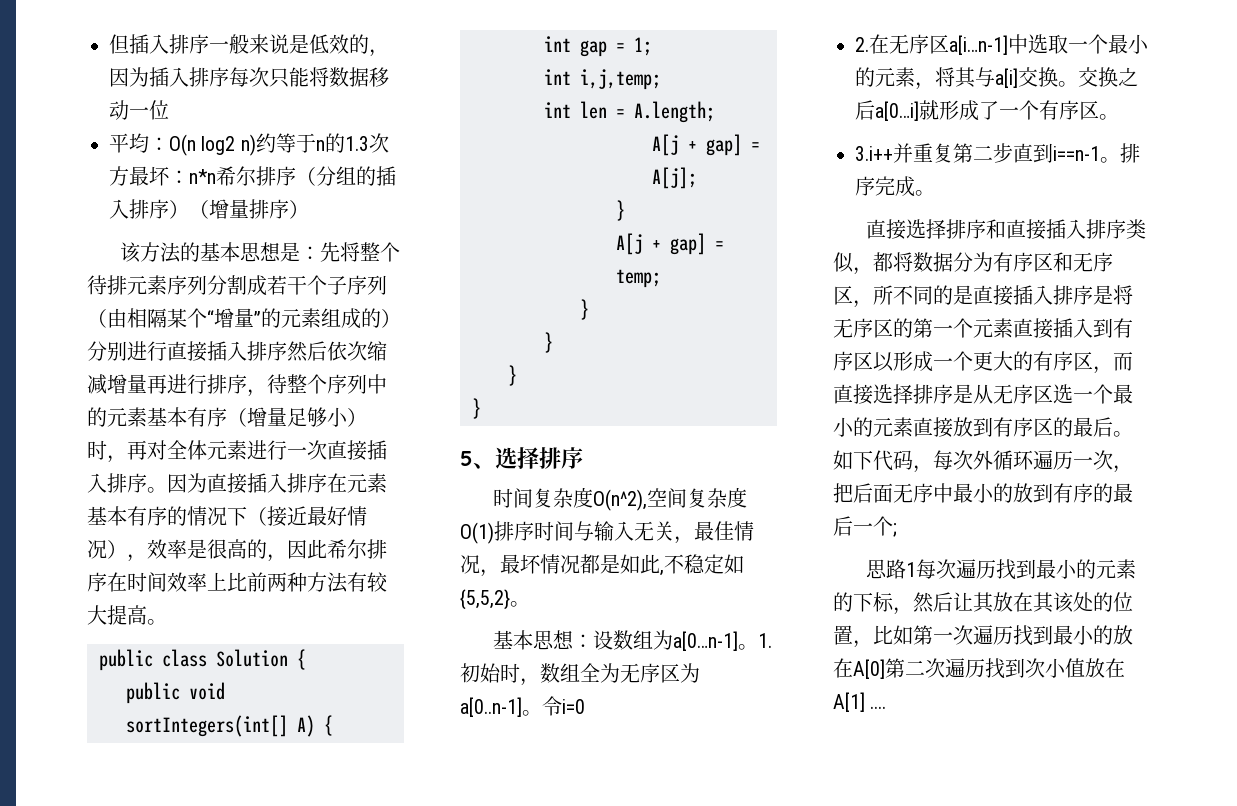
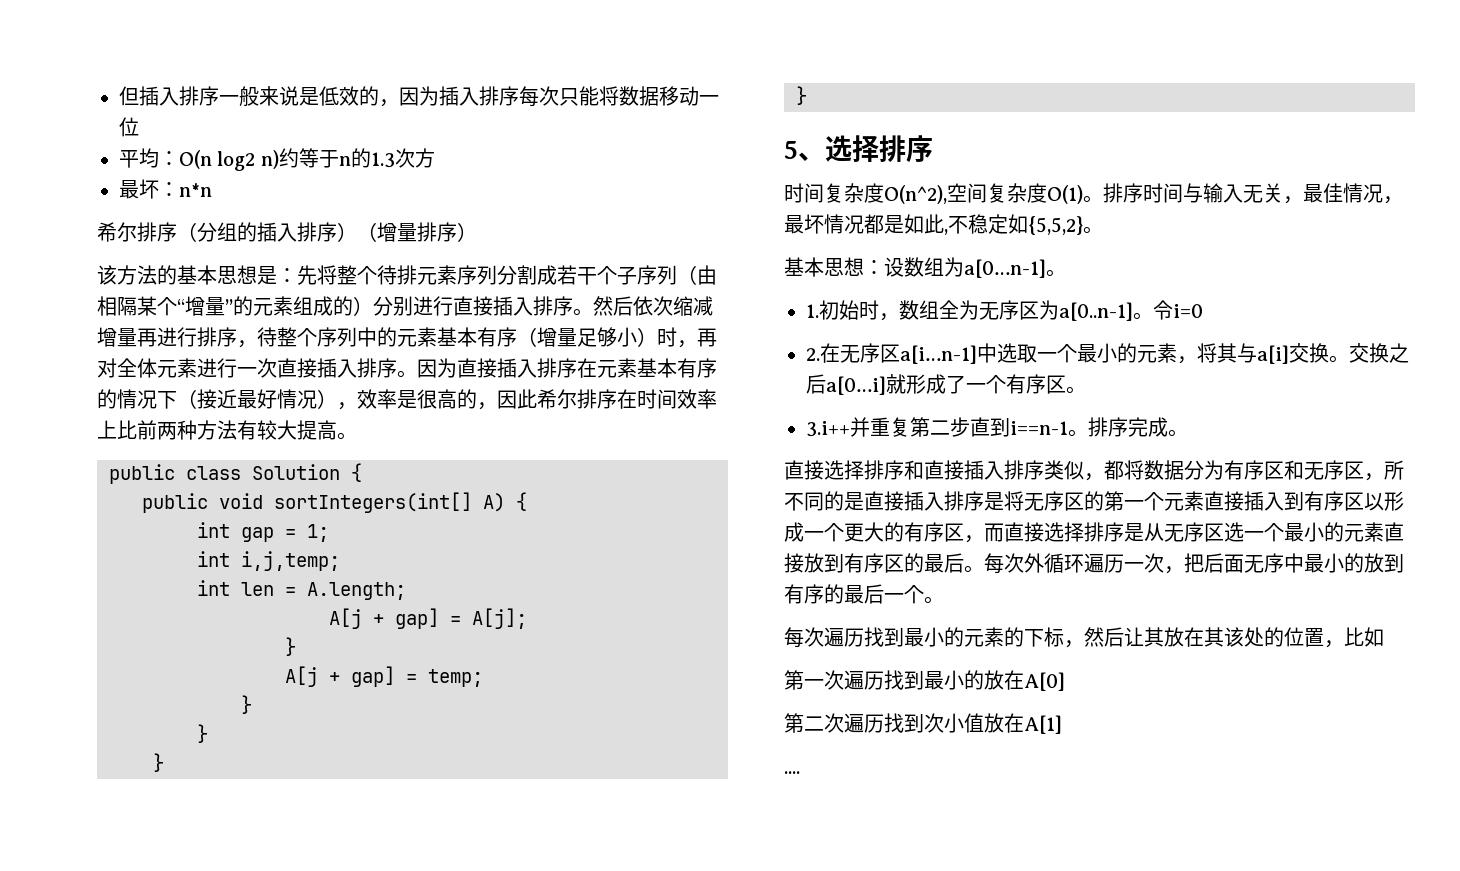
- 平均：O(n log2 n)约等于n的1.3次方最坏：n*n希尔排序（分组的插入排序）（增量排序）
+ 平均：O(n log2 n)约等于n的1.3次方
+ 最坏：n*n
+ 希尔排序（分组的插入排序）（增量排序）
- 该方法的基本思想是：先将整个待排元素序列分割成若干个子序列（由相隔某个“增量”的元素组成的）分别进行直接插入排序然后依次缩减增量再进行排序，待整个序列中的元素基本有序（增量足够小）时，再对全体元素进行一次直接插入排序。
+ 该方法的基本思想是：先将整个待排元素序列分割成若干个子序列（由相隔某个“增量”的元素组成的）分别进行直接插入排序。然后依次缩减增量再进行排序，待整个序列中的元素基本有序（增量足够小）时，再对全体元素进行一次直接插入排序。
- 时间复杂度O(n^2),空间复杂度O(1)排序时间与输入无关，最佳情况，最坏情况都是如此,不稳定如{5,5,2}。
+ 时间复杂度O(n^2),空间复杂度O(1)。排序时间与输入无关，最佳情况，最坏情况都是如此,不稳定如{5,5,2}。
- 基本思想：设数组为a[0…n-1]。1.初始时，数组全为无序区为a[0..n-1]。
+ 基本思想：设数组为a[0…n-1]。
+ 1.初始时，数组全为无序区为a[0..n-1]。
- 如下代码，每次外循环遍历一次，把后面无序中最小的放到有序的最后一个;
- 思路1每次遍历找到最小的元素的下标，然后让其放在其该处的位置，比如第一次遍历找到最小的放在A[0]第二次遍历找到次小值放在A[1] ....
+ 每次外循环遍历一次，把后面无序中最小的放到有序的最后一个。
+ 每次遍历找到最小的元素的下标，然后让其放在其该处的位置，比如
+ 第一次遍历找到最小的放在A[0]
+ 第二次遍历找到次小值放在A[1]
+ ....

